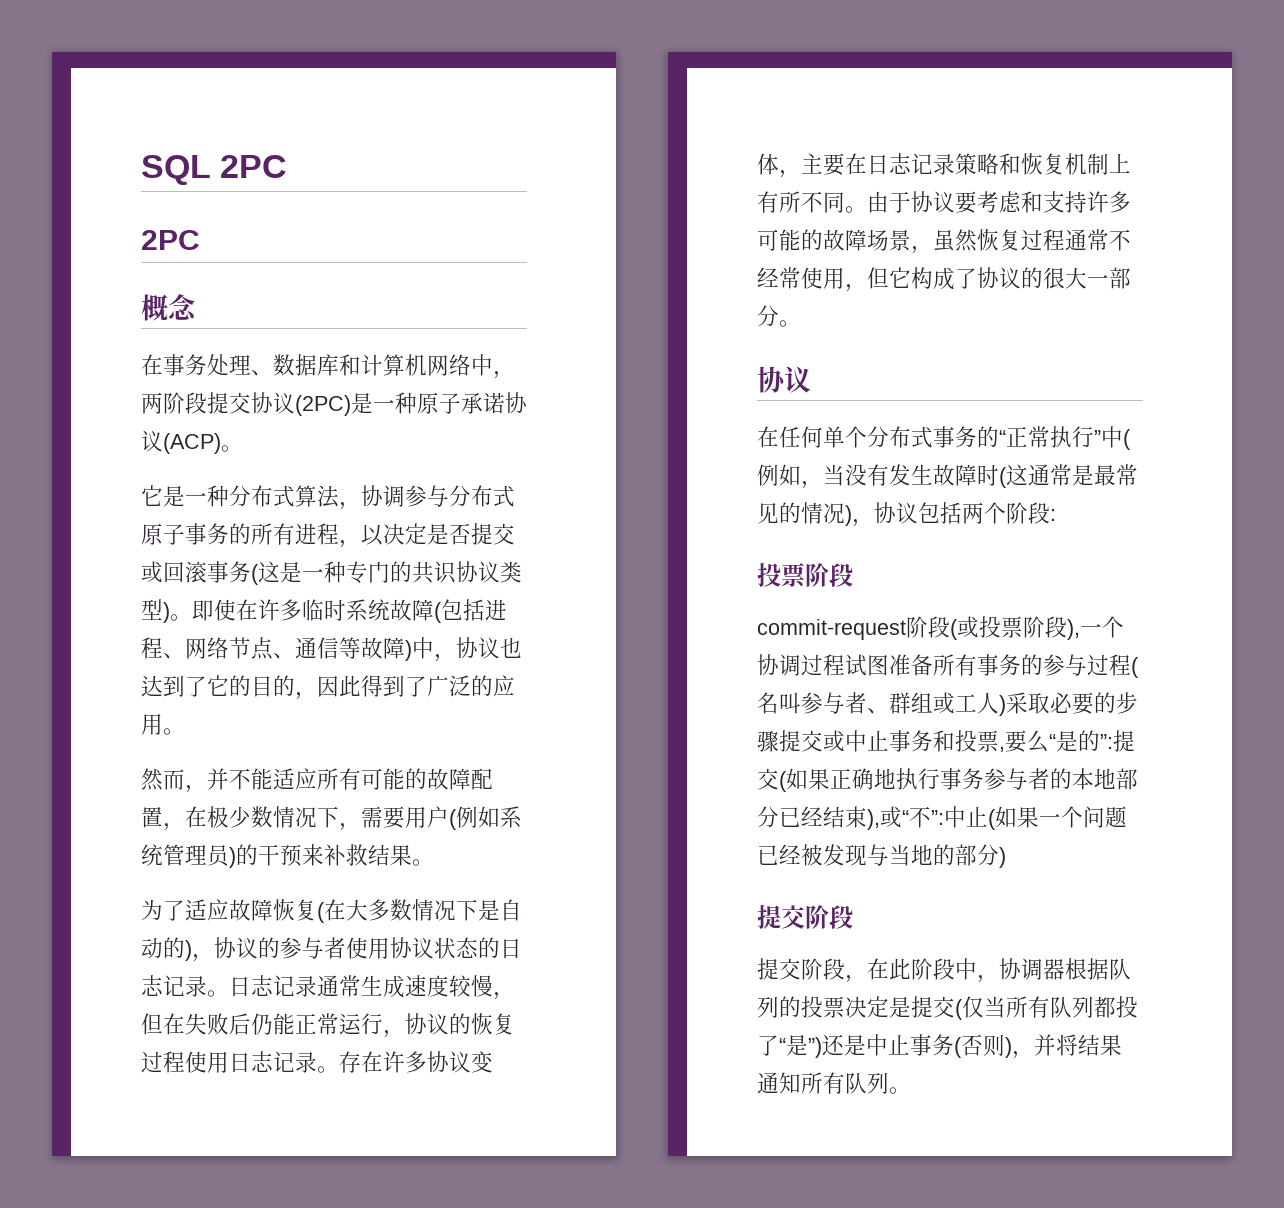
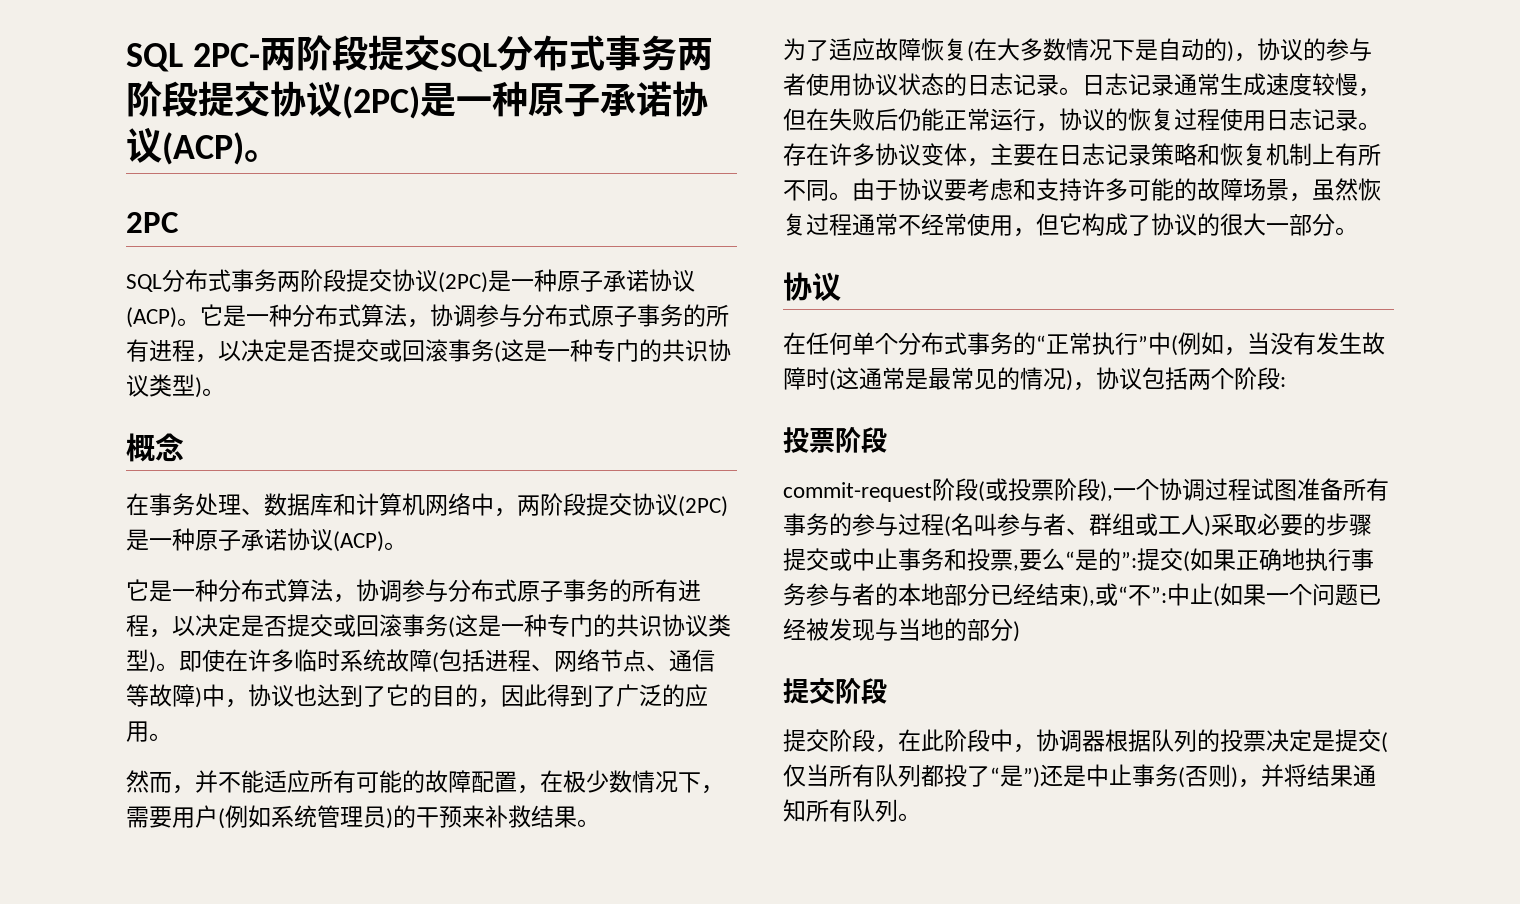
- SQL 2PC
+ SQL 2PC-两阶段提交SQL分布式事务两阶段提交协议(2PC)是一种原子承诺协议(ACP)。
  2PC
+ SQL分布式事务两阶段提交协议(2PC)是一种原子承诺协议(ACP)。它是一种分布式算法，协调参与分布式原子事务的所有进程，以决定是否提交或回滚事务(这是一种专门的共识协议类型)。

